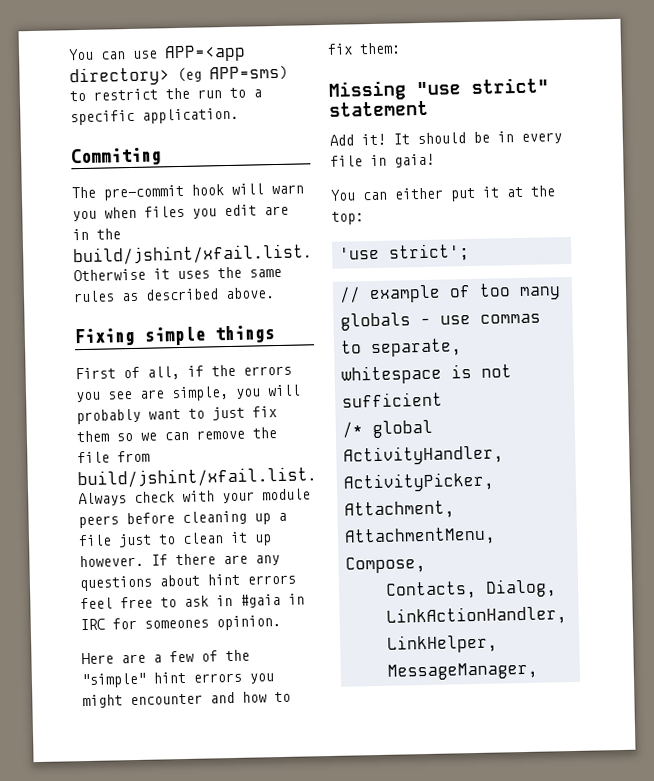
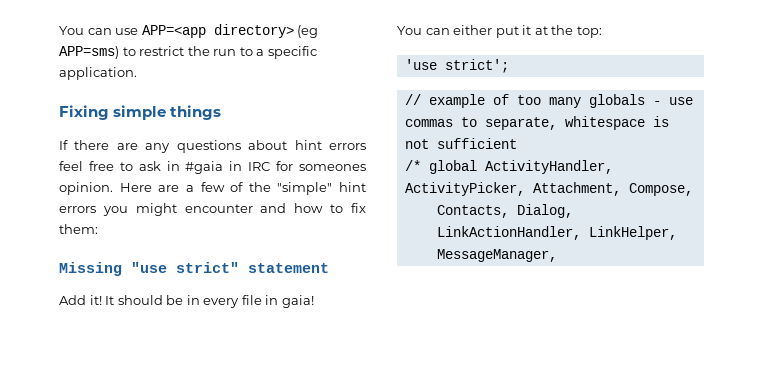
- Commiting
- The pre-commit hook will warn you when files you edit are in the build/jshint/xfail.list. Otherwise it uses the same rules as described above.
  Fixing simple things
- First of all, if the errors you see are simple, you will probably want to just fix them so we can remove the file from build/jshint/xfail.list. Always check with your module peers before cleaning up a file just to clean it up however. If there are any questions about hint errors feel free to ask in #gaia in IRC for someones opinion.
- Here are a few of the "simple" hint errors you might encounter and how to fix them:
+ If there are any questions about hint errors feel free to ask in #gaia in IRC for someones opinion. Here are a few of the "simple" hint errors you might encounter and how to fix them:
- /* global ActivityHandler, ActivityPicker, Attachment, AttachmentMenu, Compose,
+ /* global ActivityHandler, ActivityPicker, Attachment, Compose,

